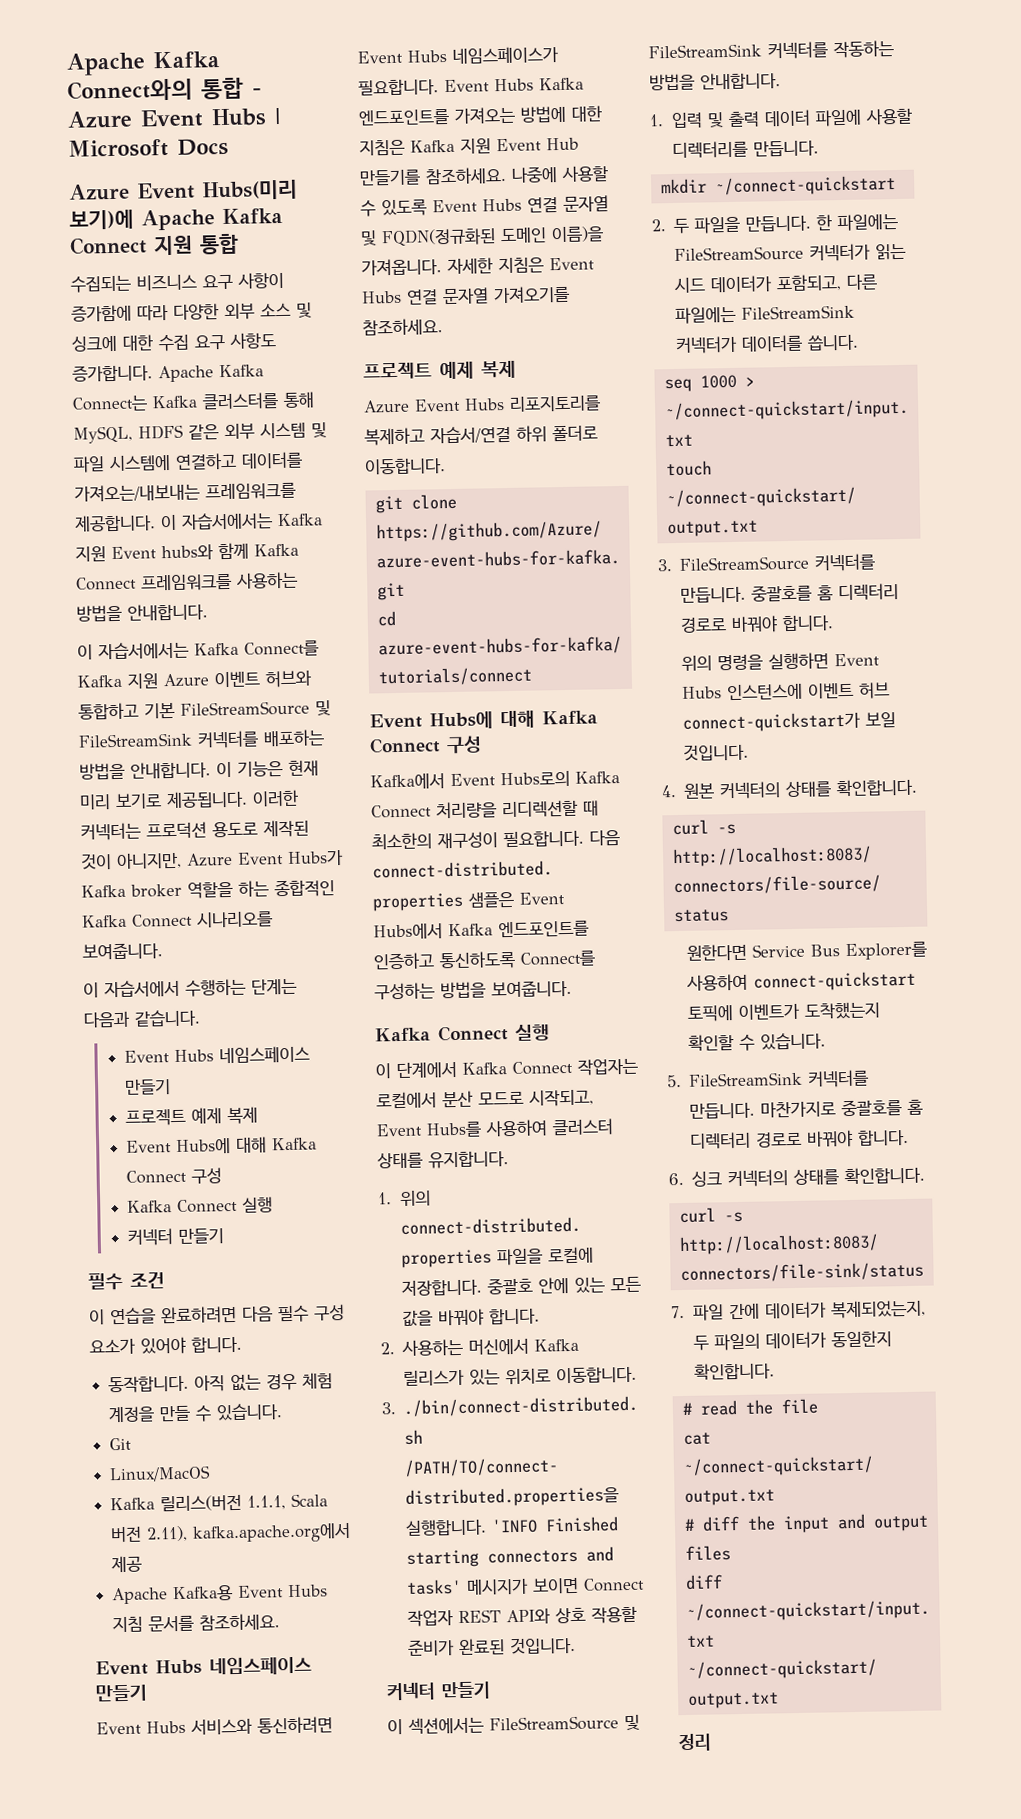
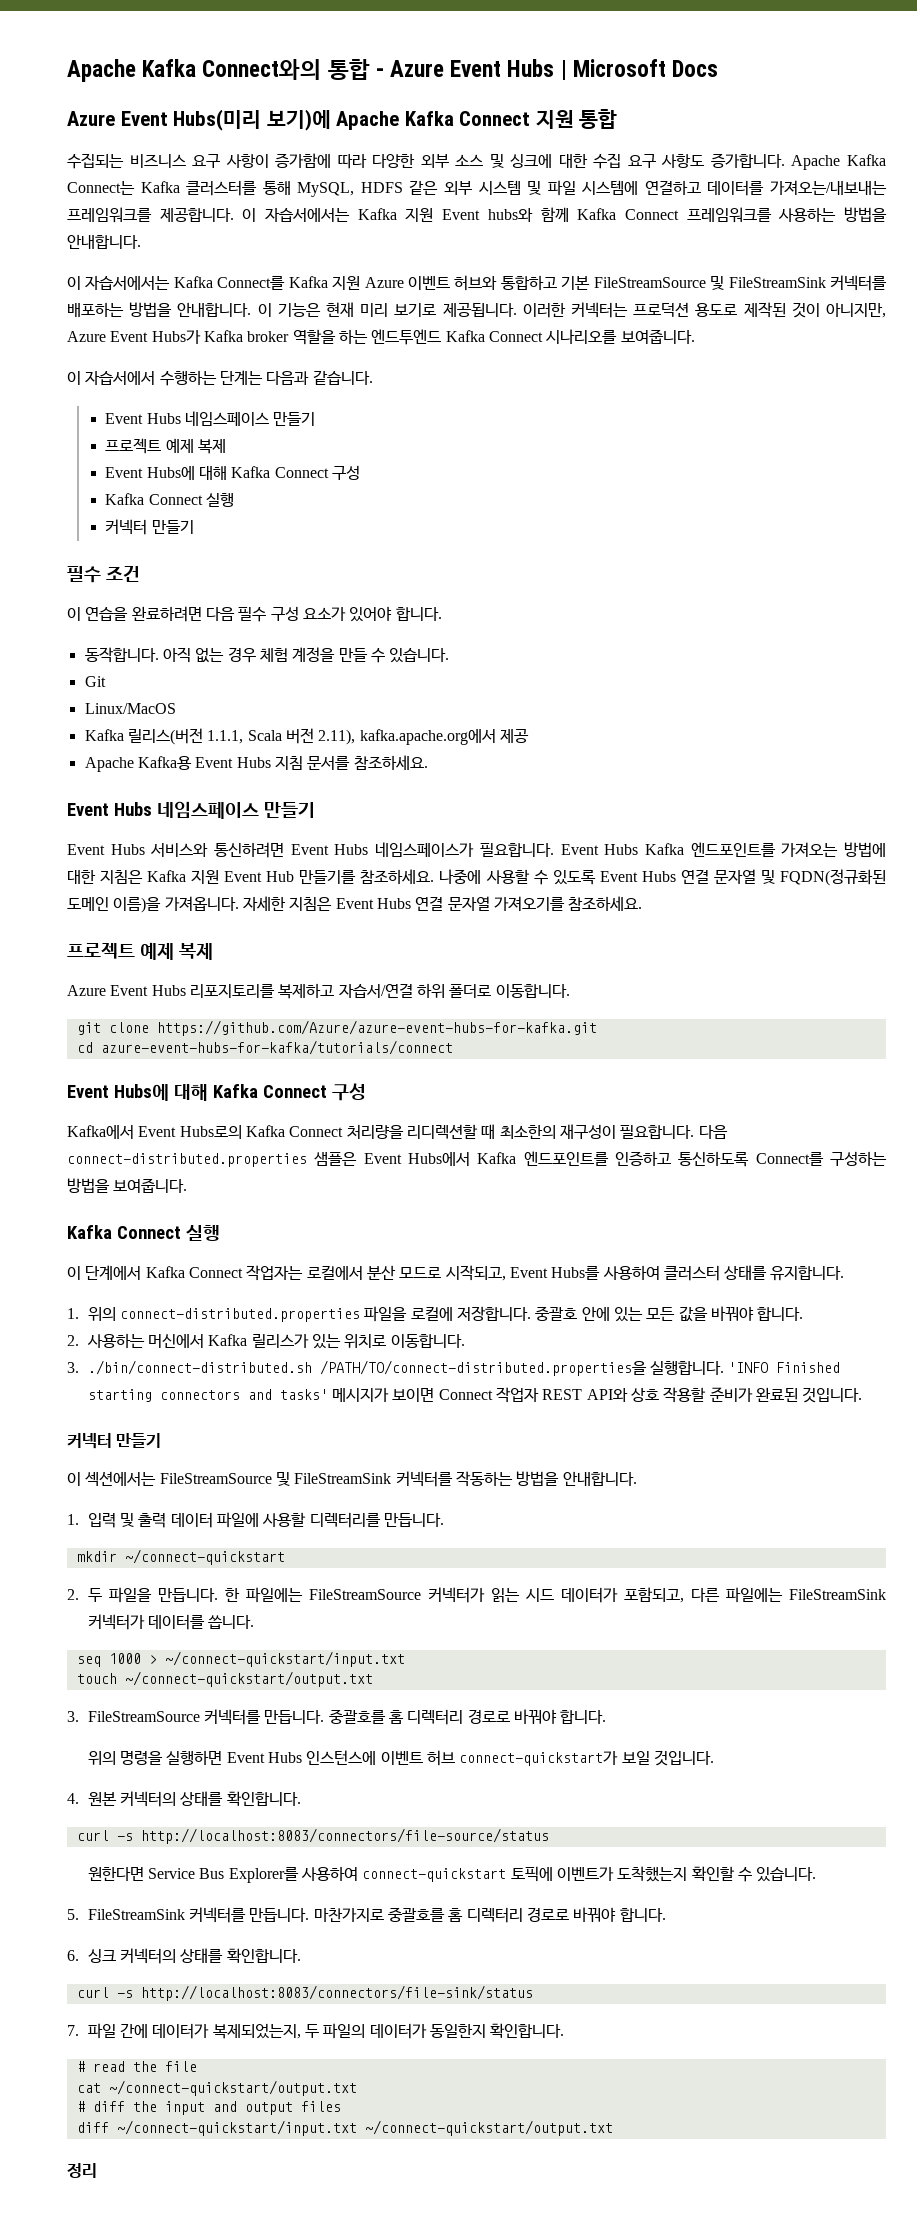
- 이러한 커넥터는 프로덕션 용도로 제작된 것이 아니지만, Azure Event Hubs가 Kafka broker 역할을 하는 종합적인 Kafka Connect 시나리오를 보여줍니다.
+ 이러한 커넥터는 프로덕션 용도로 제작된 것이 아니지만, Azure Event Hubs가 Kafka broker 역할을 하는 엔드투엔드 Kafka Connect 시나리오를 보여줍니다.

